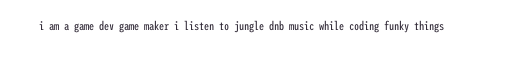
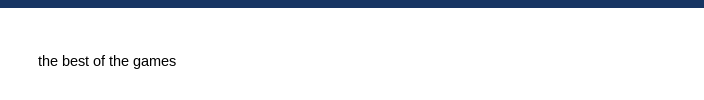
- i am a game dev game maker i listen to jungle dnb music while coding funky things
+ the best of the games

